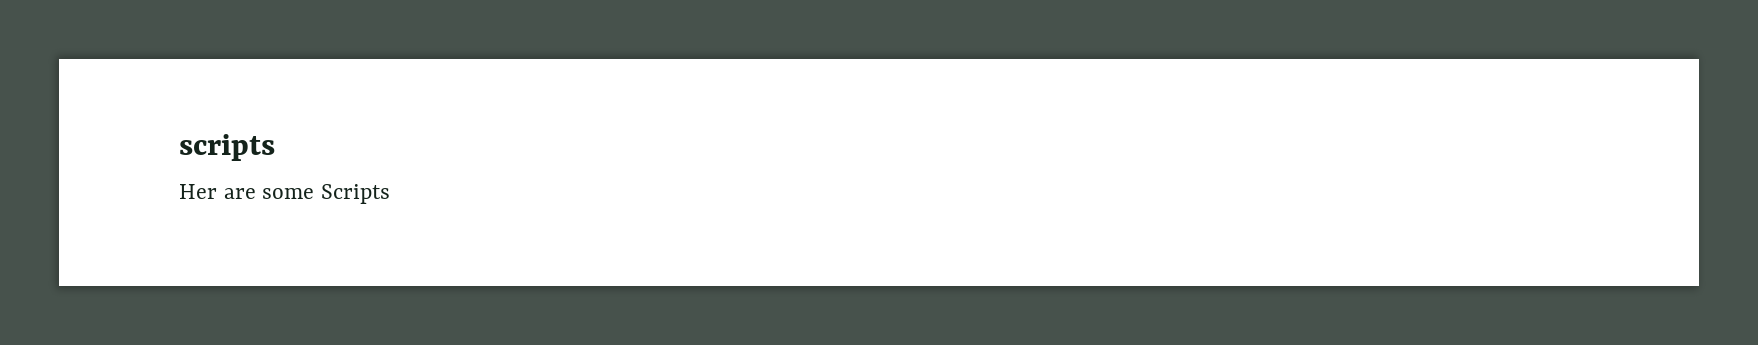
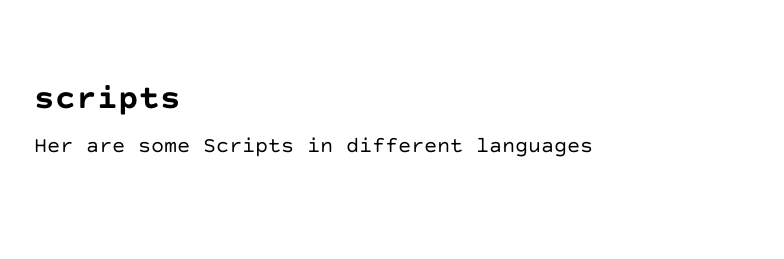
- Her are some Scripts
+ Her are some Scripts in different languages

